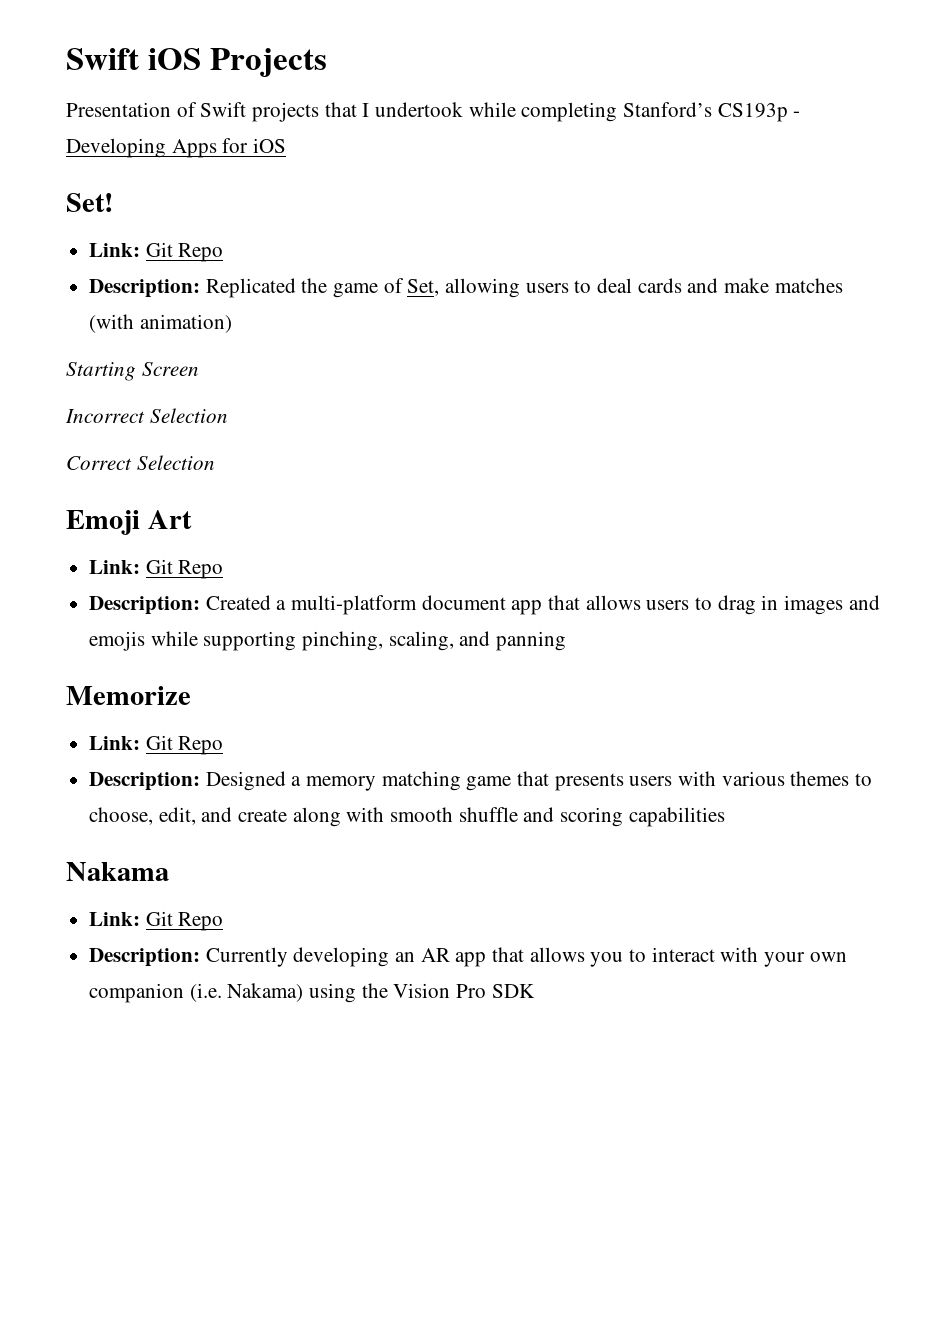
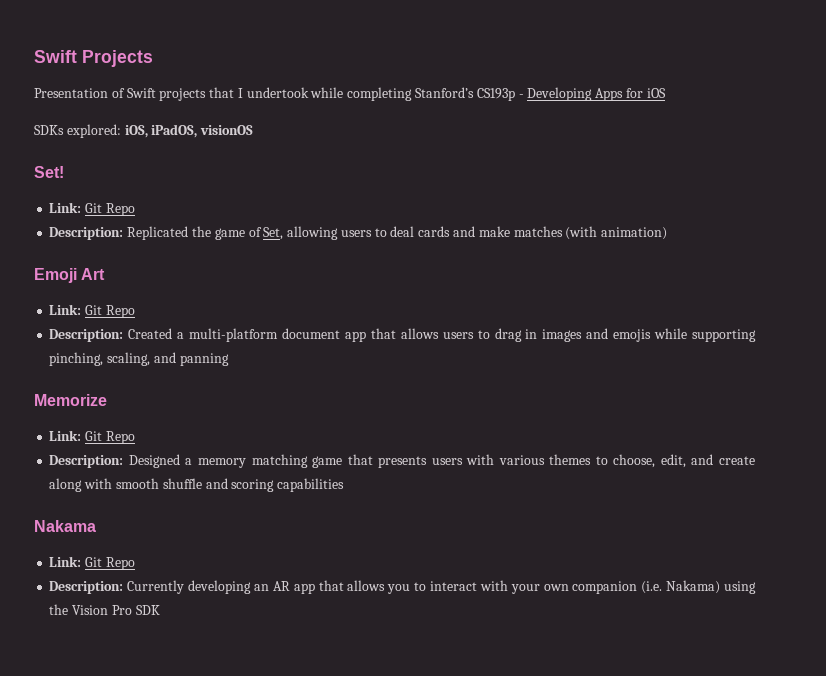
- Swift iOS Projects
+ Swift Projects
+ SDKs explored: iOS, iPadOS, visionOS
- Starting Screen
- Incorrect Selection
- Correct Selection

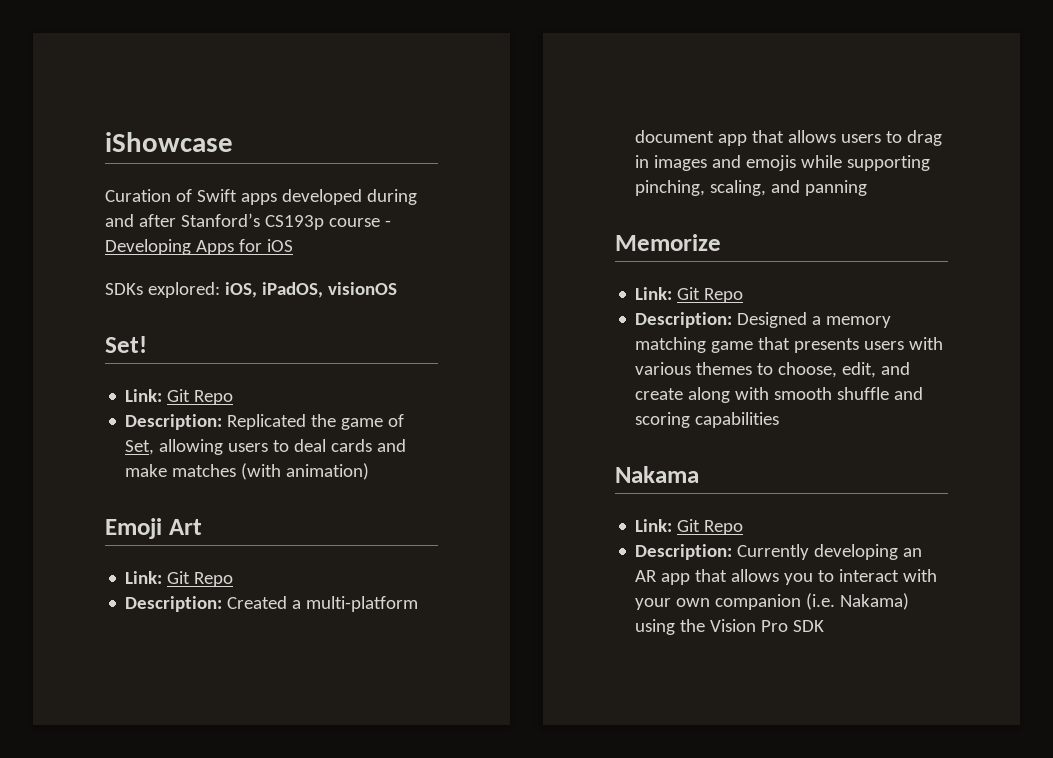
- Swift Projects
- Presentation of Swift projects that I undertook while completing Stanford’s CS193p - Developing Apps for iOS
+ iShowcase
+ Curation of Swift apps developed during and after Stanford’s CS193p course - Developing Apps for iOS

